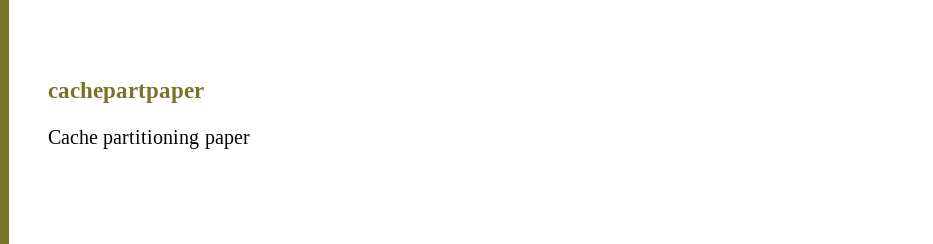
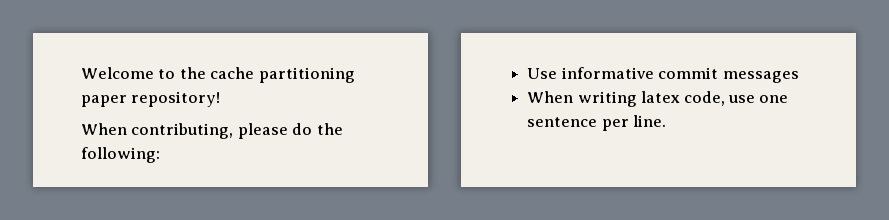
- cachepartpaper
- Cache partitioning paper
+ Welcome to the cache partitioning paper repository!
+ When contributing, please do the following:
+ Use informative commit messages
+ When writing latex code, use one sentence per line.

